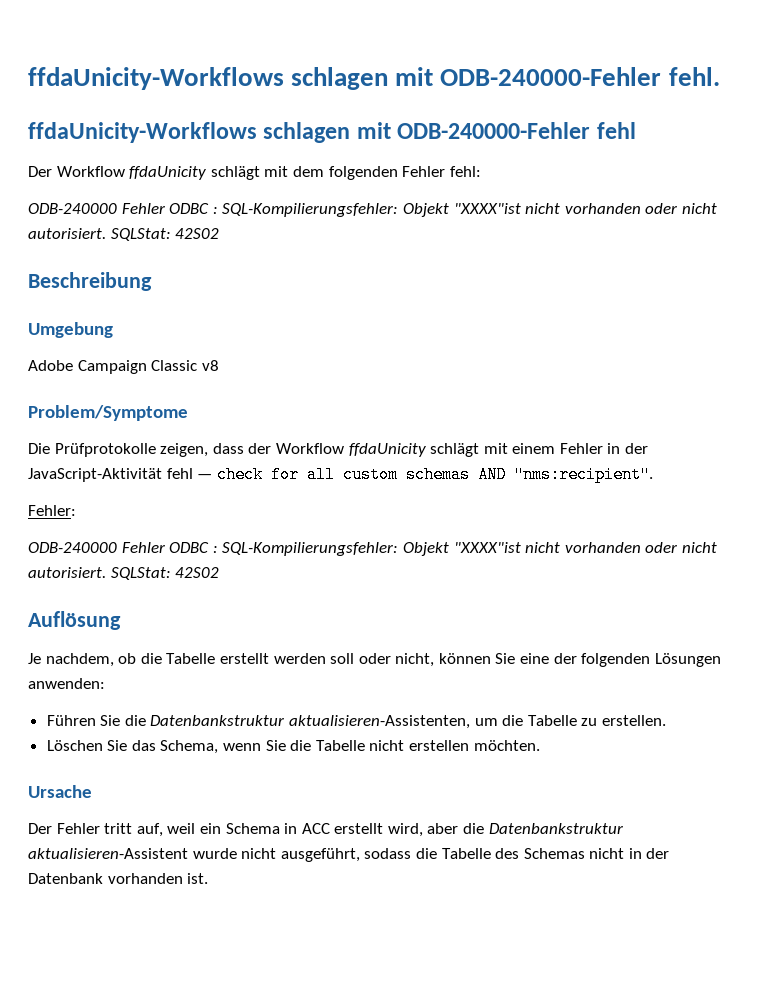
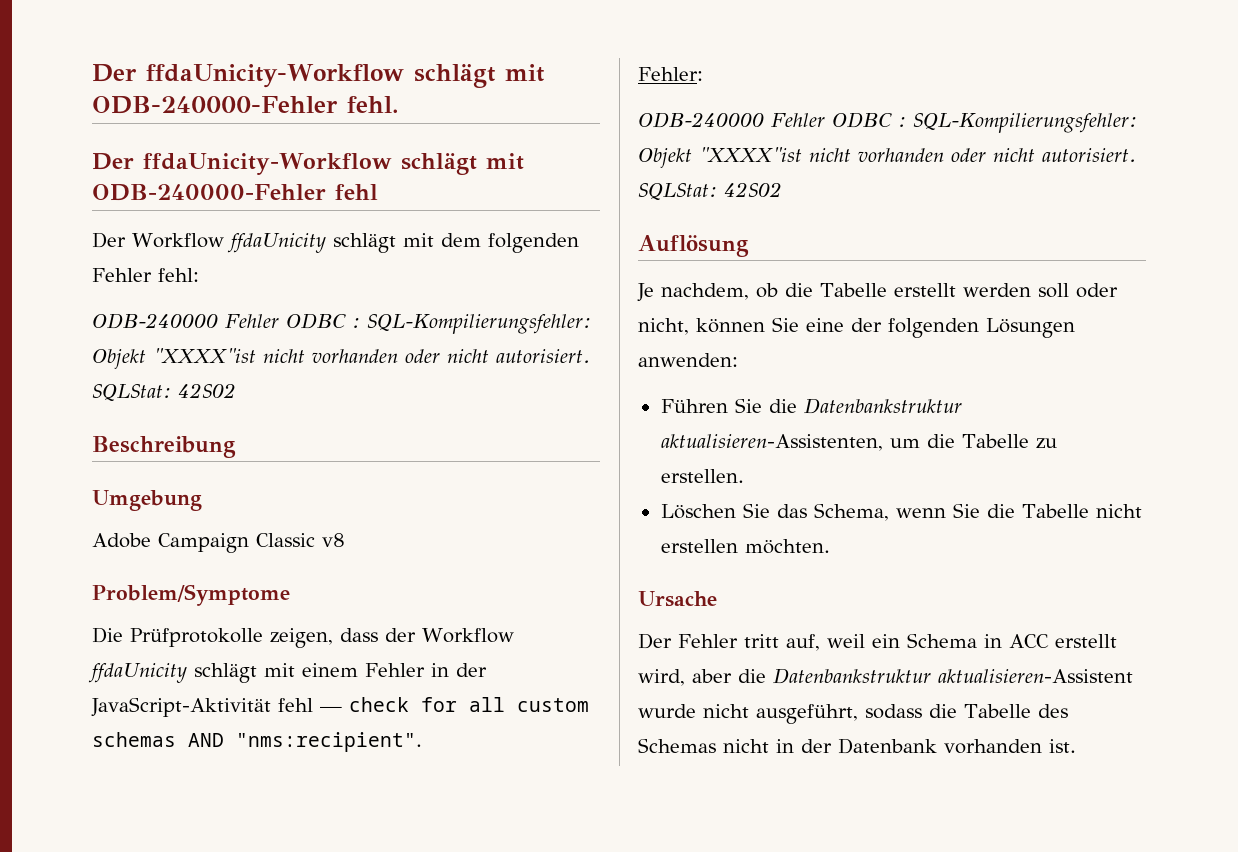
- ffdaUnicity-Workflows schlagen mit ODB-240000-Fehler fehl.
+ Der ffdaUnicity-Workflow schlägt mit ODB-240000-Fehler fehl.
- ffdaUnicity-Workflows schlagen mit ODB-240000-Fehler fehl
+ Der ffdaUnicity-Workflow schlägt mit ODB-240000-Fehler fehl

